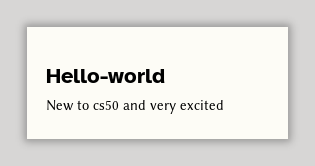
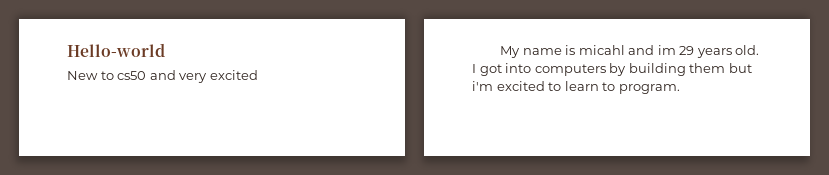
+ My name is micahl and im 29 years old. I got into computers by building them but i'm excited to learn to program.

